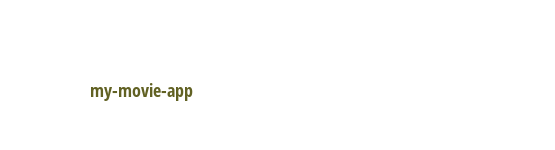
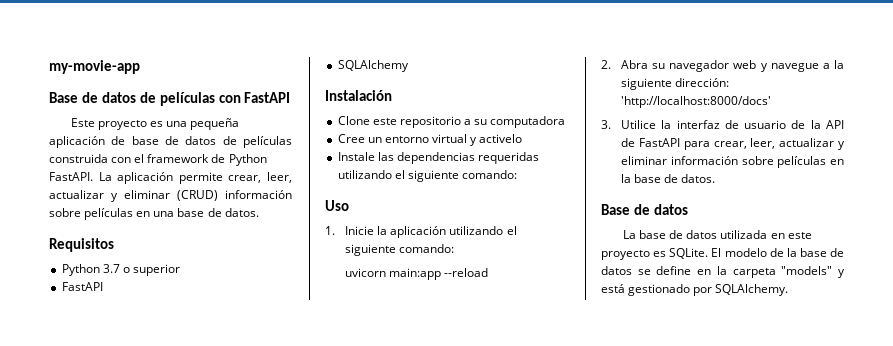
+ Base de datos de películas con FastAPI
+ Este proyecto es una pequeña aplicación de base de datos de películas construida con el framework de Python FastAPI. La aplicación permite crear, leer, actualizar y eliminar (CRUD) información sobre películas en una base de datos.
+ Requisitos
+ Python 3.7 o superior
+ FastAPI
+ SQLAlchemy
+ Instalación
+ Clone este repositorio a su computadora
+ Cree un entorno virtual y activelo
+ Instale las dependencias requeridas utilizando el siguiente comando:
+ Uso
+ 1. Inicie la aplicación utilizando el siguiente comando:
+ uvicorn main:app --reload
+ 2. Abra su navegador web y navegue a la siguiente dirección: 'http://localhost:8000/docs'
+ 3. Utilice la interfaz de usuario de la API de FastAPI para crear, leer, actualizar y eliminar información sobre películas en la base de datos.
+ Base de datos
+ La base de datos utilizada en este proyecto es SQLite. El modelo de la base de datos se define en la carpeta "models" y está gestionado por SQLAlchemy.

